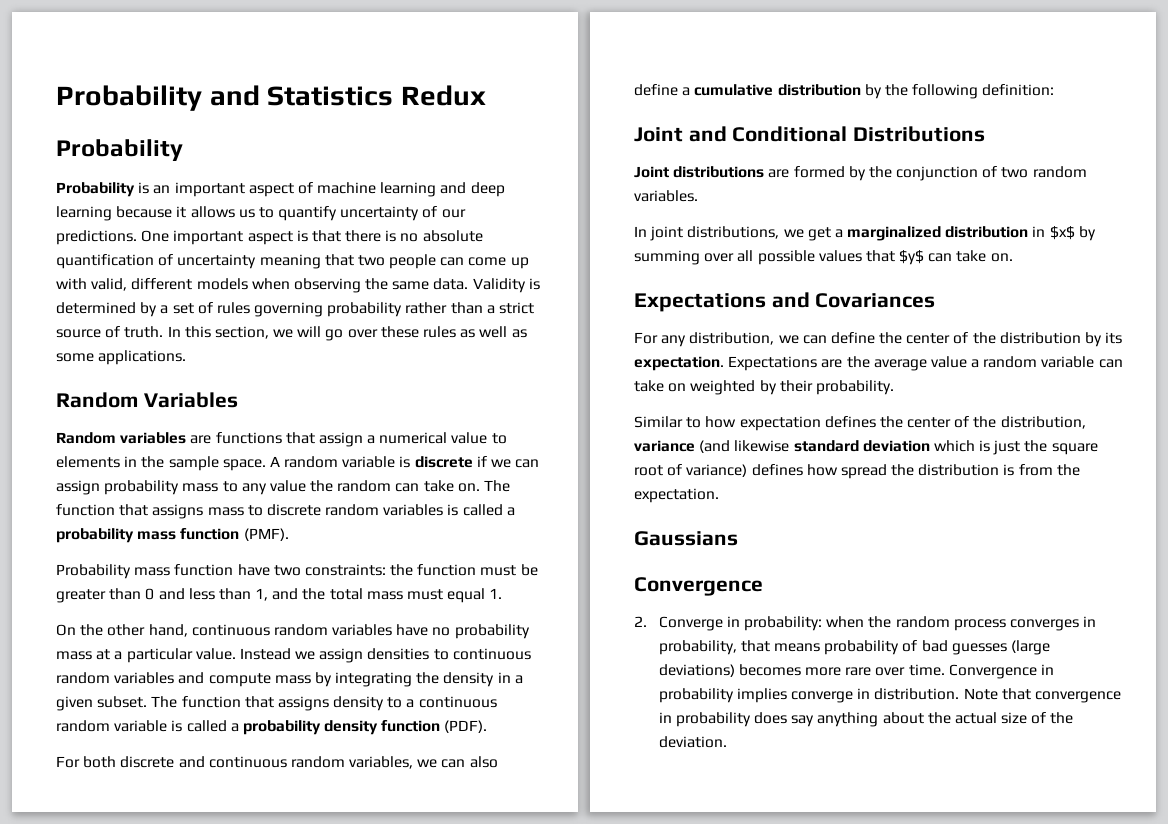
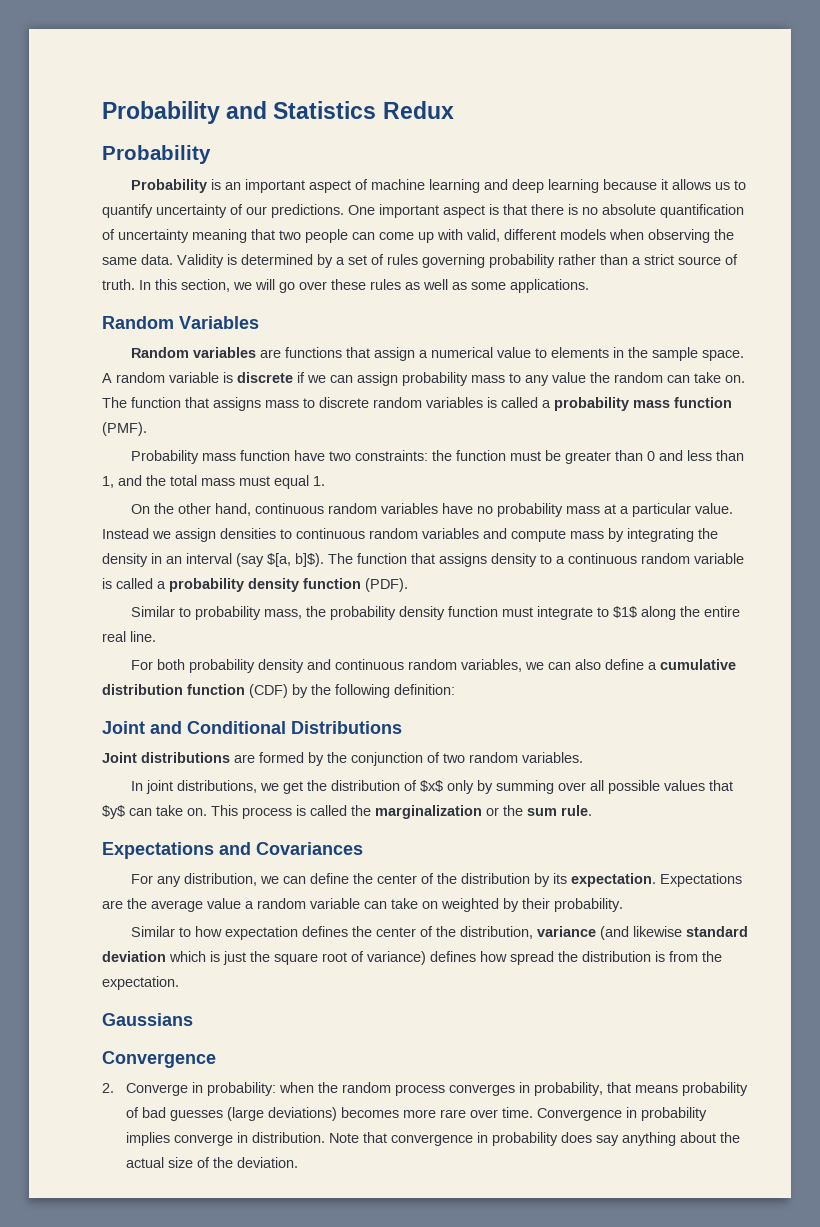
- Instead we assign densities to continuous random variables and compute mass by integrating the density in a given subset.
+ Instead we assign densities to continuous random variables and compute mass by integrating the density in an interval (say $[a, b]$).
+ Similar to probability mass, the probability density function must integrate to $1$ along the entire real line.
- For both discrete and continuous random variables, we can also define a cumulative distribution by the following definition:
+ For both probability density and continuous random variables, we can also define a cumulative distribution function (CDF) by the following definition:
- In joint distributions, we get a marginalized distribution in $x$ by summing over all possible values that $y$ can take on.
+ In joint distributions, we get the distribution of $x$ only by summing over all possible values that $y$ can take on. This process is called the marginalization or the sum rule.

